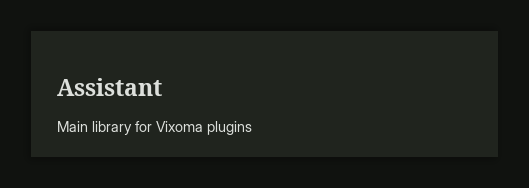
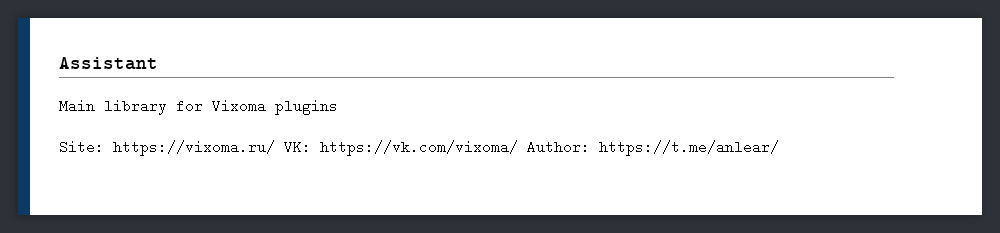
+ Site: https://vixoma.ru/ VK: https://vk.com/vixoma/ Author: https://t.me/anlear/

